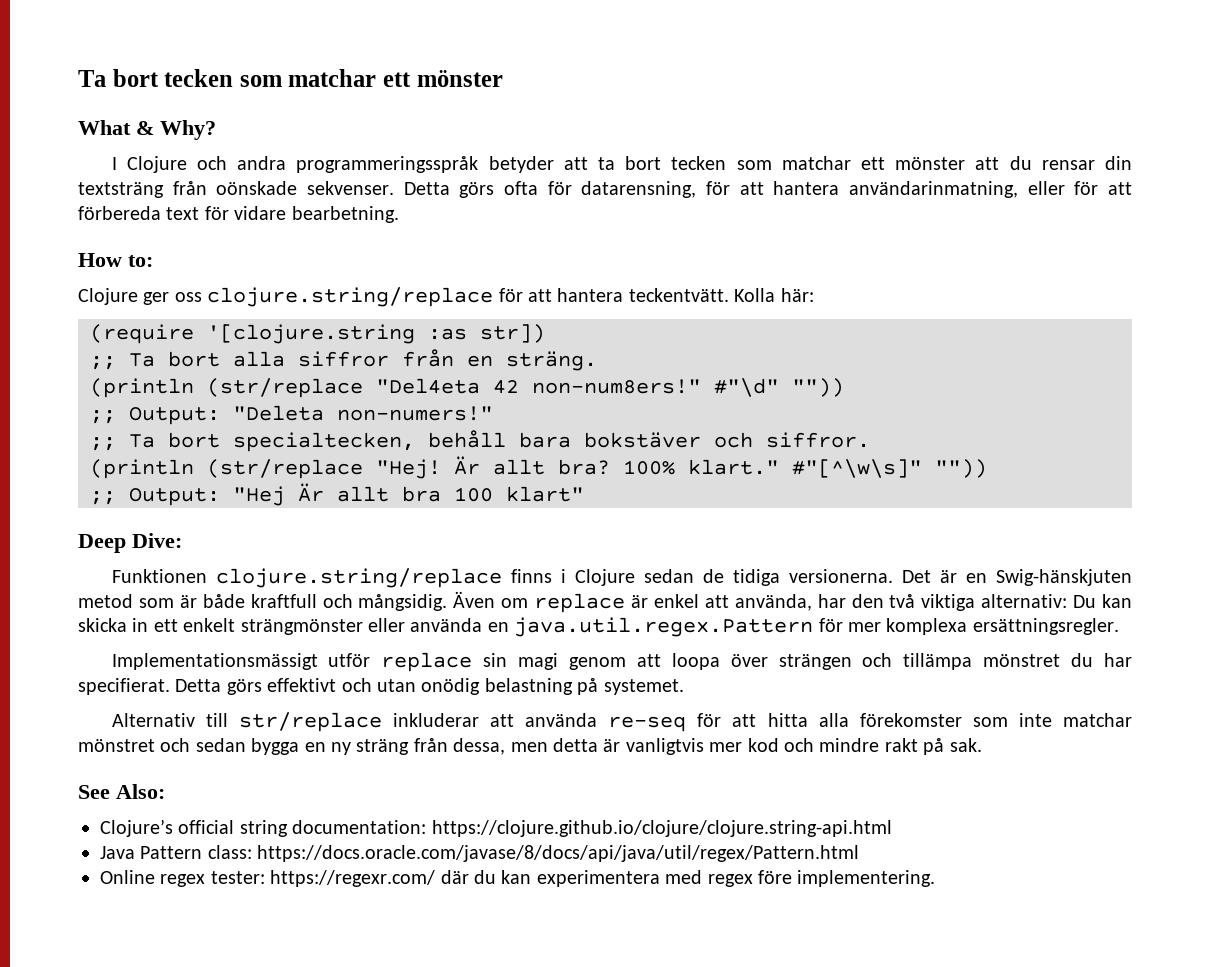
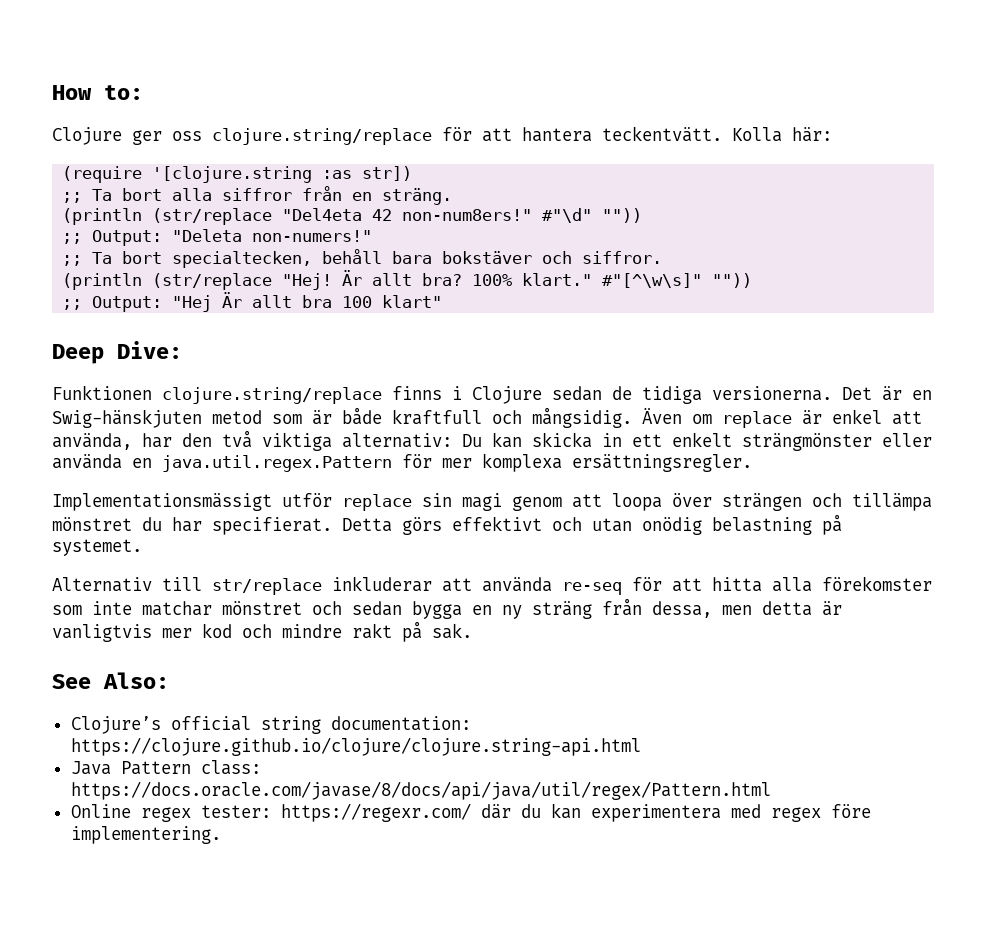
- Ta bort tecken som matchar ett mönster
- What & Why?
- I Clojure och andra programmeringsspråk betyder att ta bort tecken som matchar ett mönster att du rensar din textsträng från oönskade sekvenser. Detta görs ofta för datarensning, för att hantera användarinmatning, eller för att förbereda text för vidare bearbetning.

